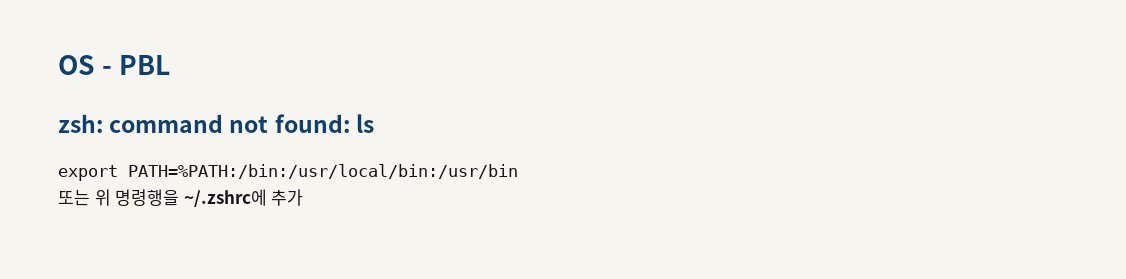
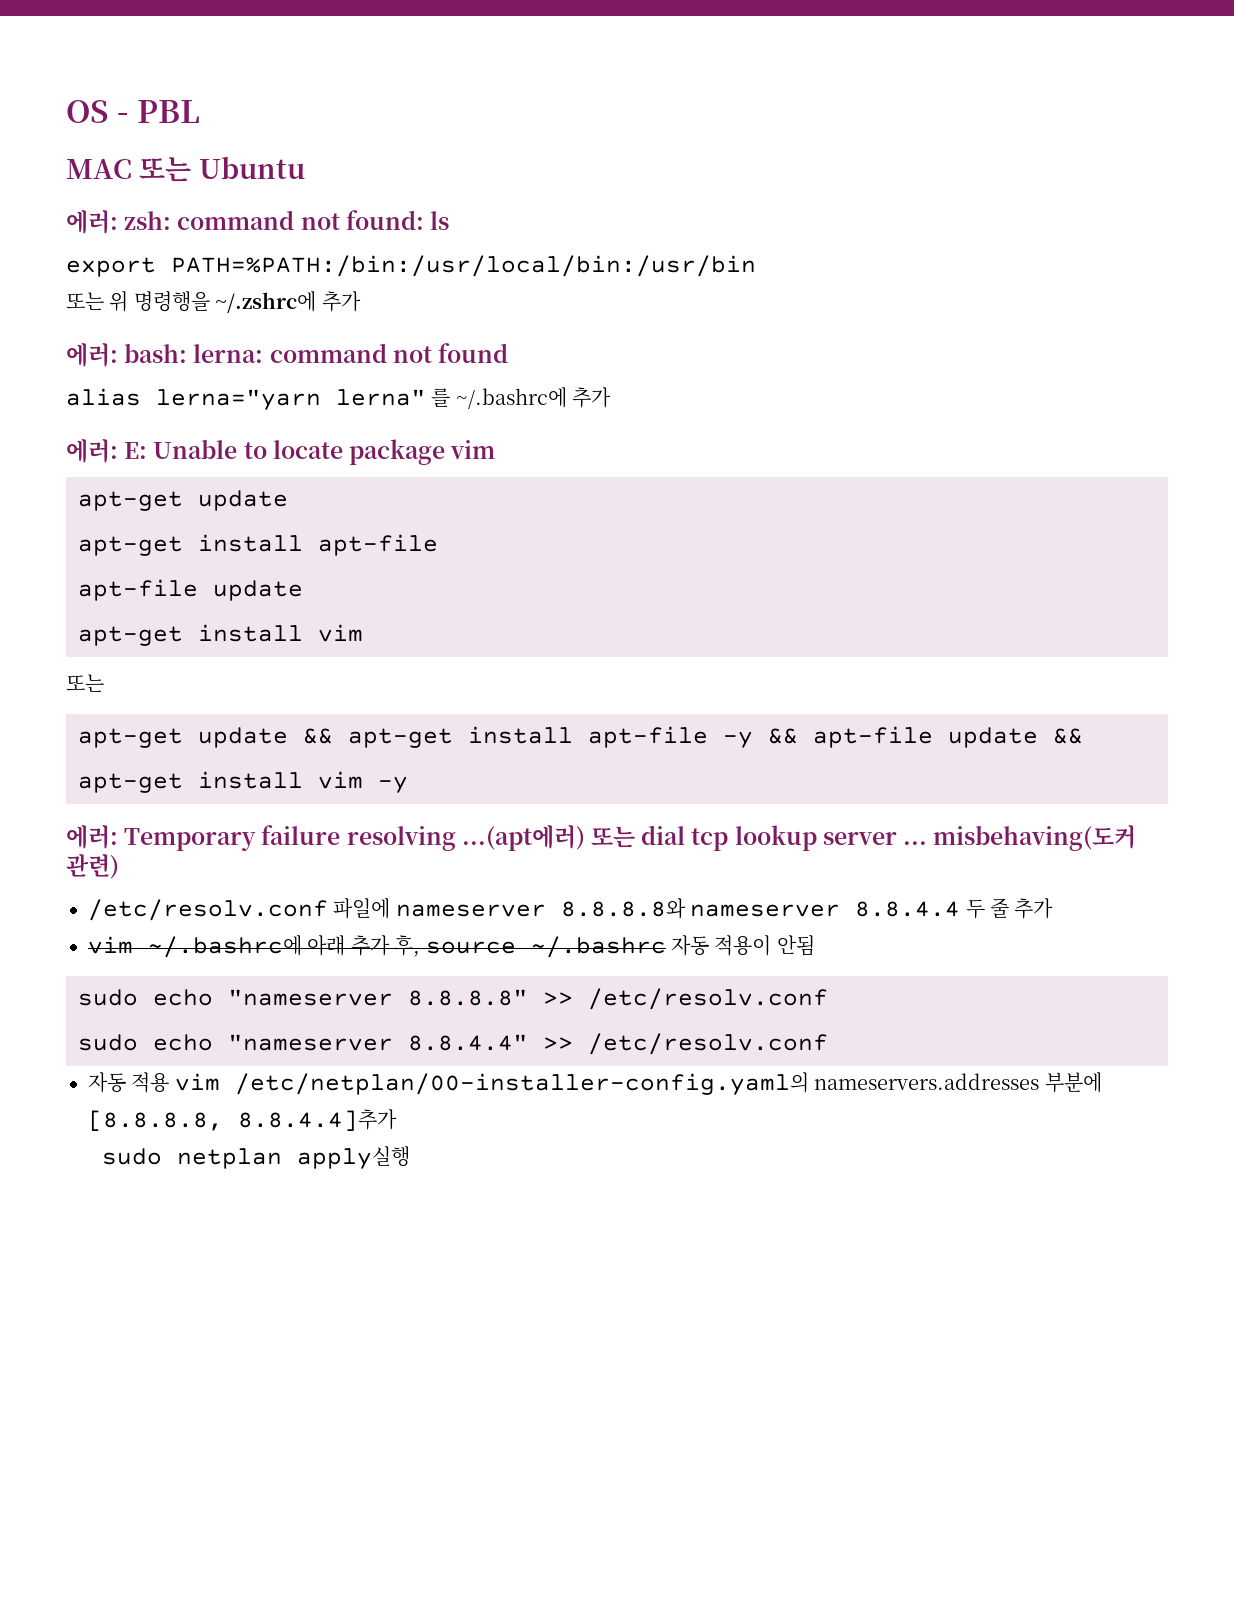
- zsh: command not found: ls
+ MAC 또는 Ubuntu
+ 에러: zsh: command not found: ls
+ 에러: bash: lerna: command not found
+ alias lerna="yarn lerna" 를 ~/.bashrc에 추가
+ 에러: E: Unable to locate package vim
+ apt-get update
+ apt-get install apt-file
+ apt-file update
+ apt-get install vim
+ 또는
+ apt-get update && apt-get install apt-file -y && apt-file update && apt-get install vim -y
+ 에러: Temporary failure resolving ...(apt에러) 또는 dial tcp lookup server ... misbehaving(도커 관련)
+ /etc/resolv.conf 파일에 nameserver 8.8.8.8와 nameserver 8.8.4.4 두 줄 추가
+ vim ~/.bashrc에 아래 추가 후, source ~/.bashrc 자동 적용이 안됨
+ sudo echo "nameserver 8.8.8.8" >> /etc/resolv.conf
+ sudo echo "nameserver 8.8.4.4" >> /etc/resolv.conf
+ 자동 적용 vim /etc/netplan/00-installer-config.yaml의 nameservers.addresses 부분에 [8.8.8.8, 8.8.4.4]추가
+ sudo netplan apply실행

